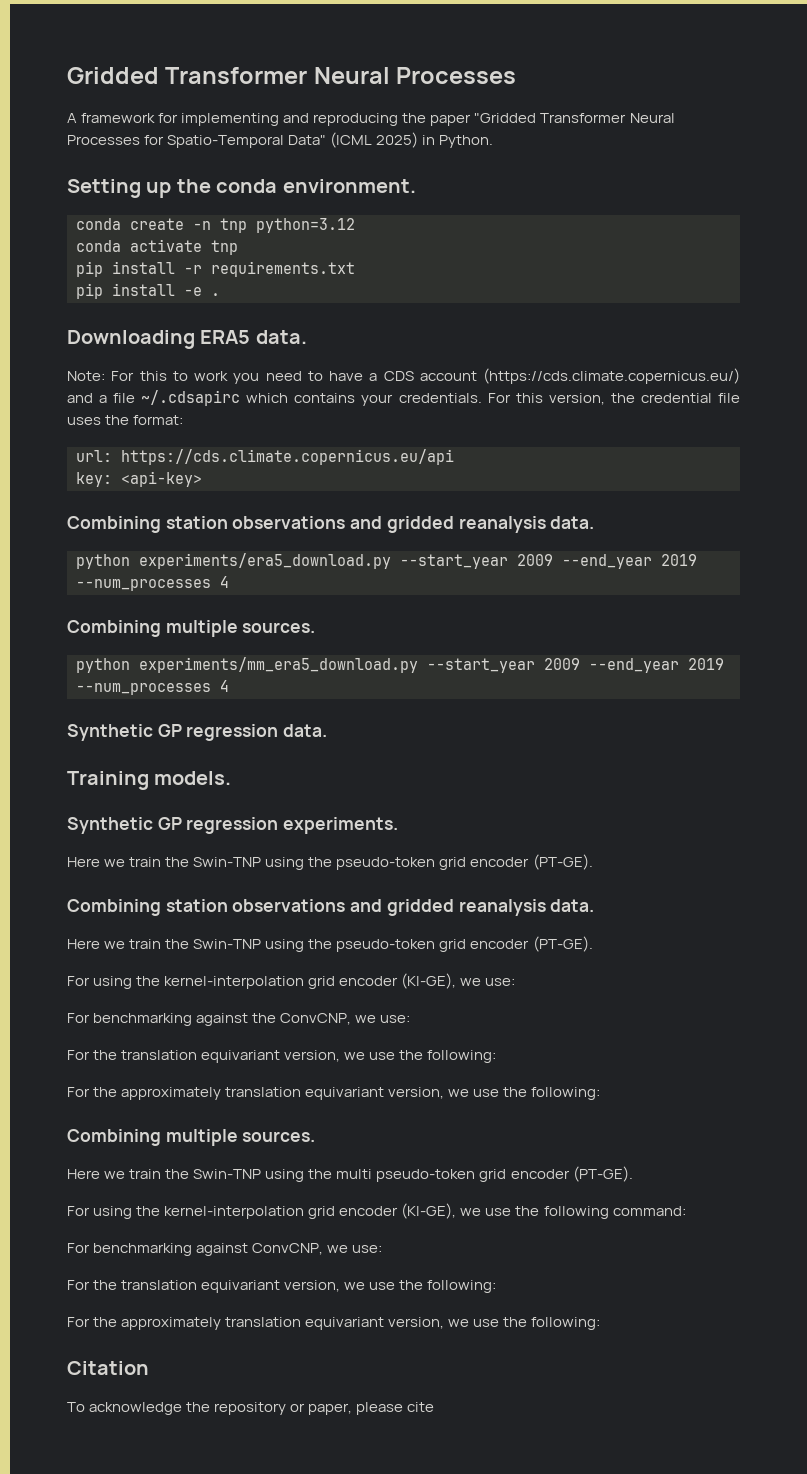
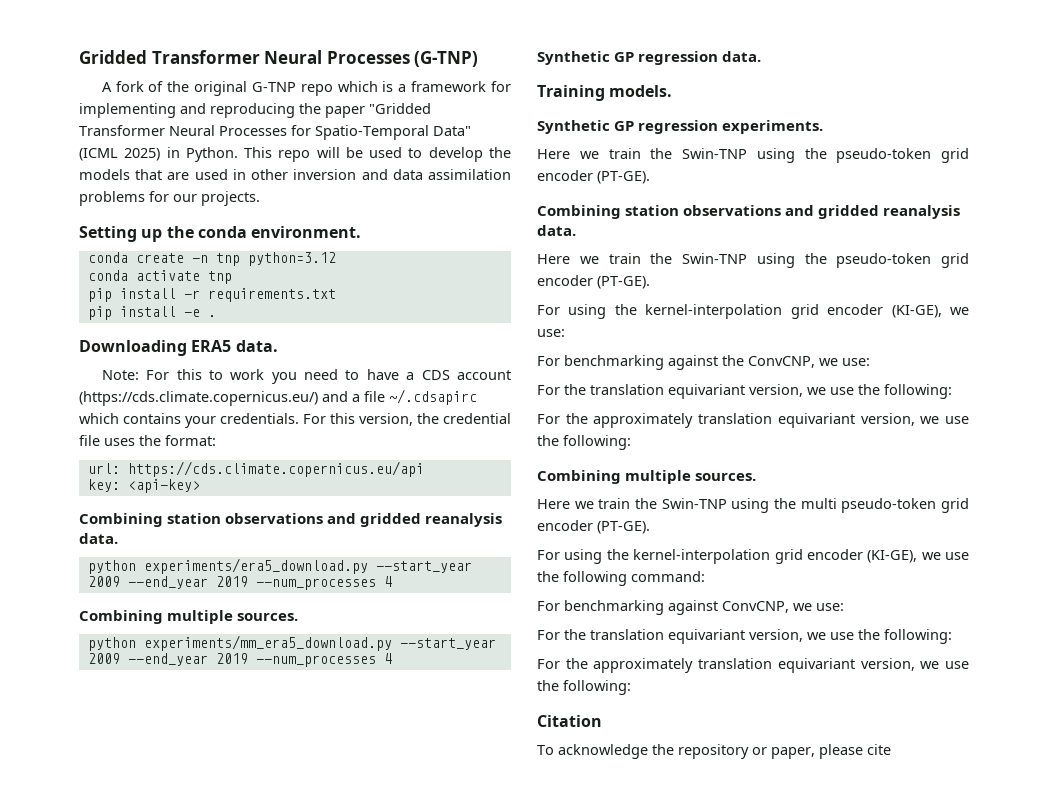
- Gridded Transformer Neural Processes
+ Gridded Transformer Neural Processes (G-TNP)
- A framework for implementing and reproducing the paper "Gridded Transformer Neural Processes for Spatio-Temporal Data" (ICML 2025) in Python.
+ A fork of the original G-TNP repo which is a framework for implementing and reproducing the paper "Gridded Transformer Neural Processes for Spatio-Temporal Data" (ICML 2025) in Python. This repo will be used to develop the models that are used in other inversion and data assimilation problems for our projects.

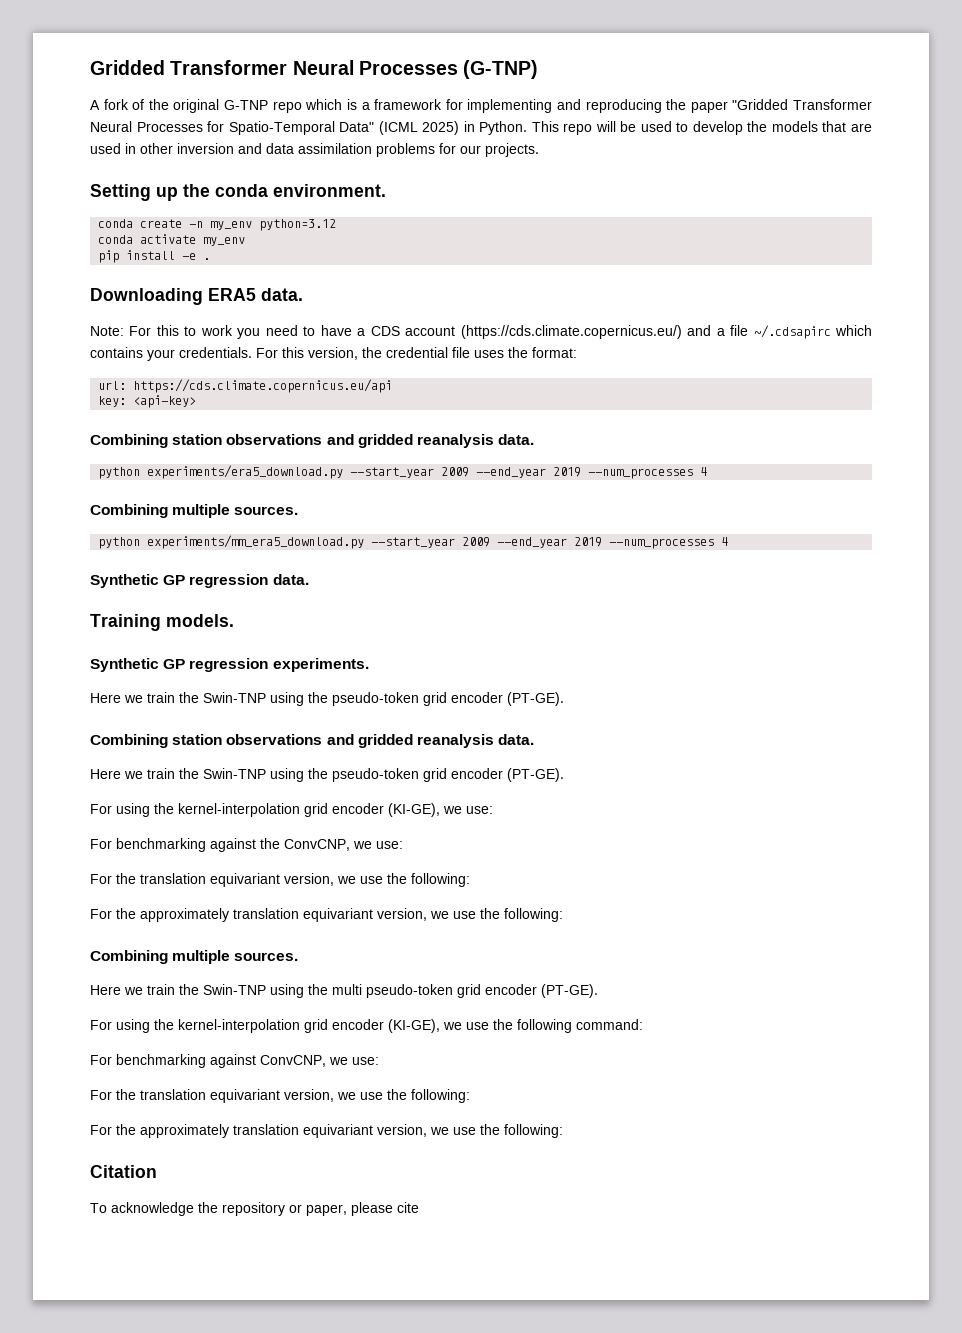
- conda create -n tnp python=3.12
+ conda create -n my_env python=3.12
- conda activate tnp
- pip install -r requirements.txt
+ conda activate my_env

